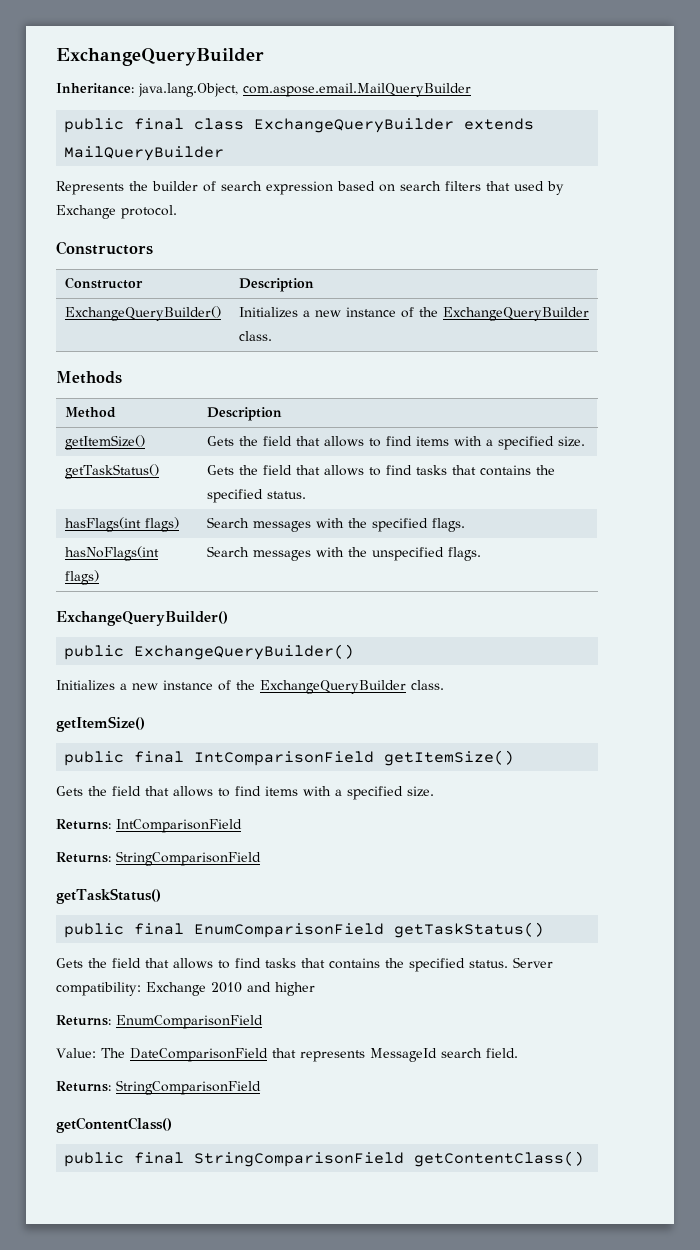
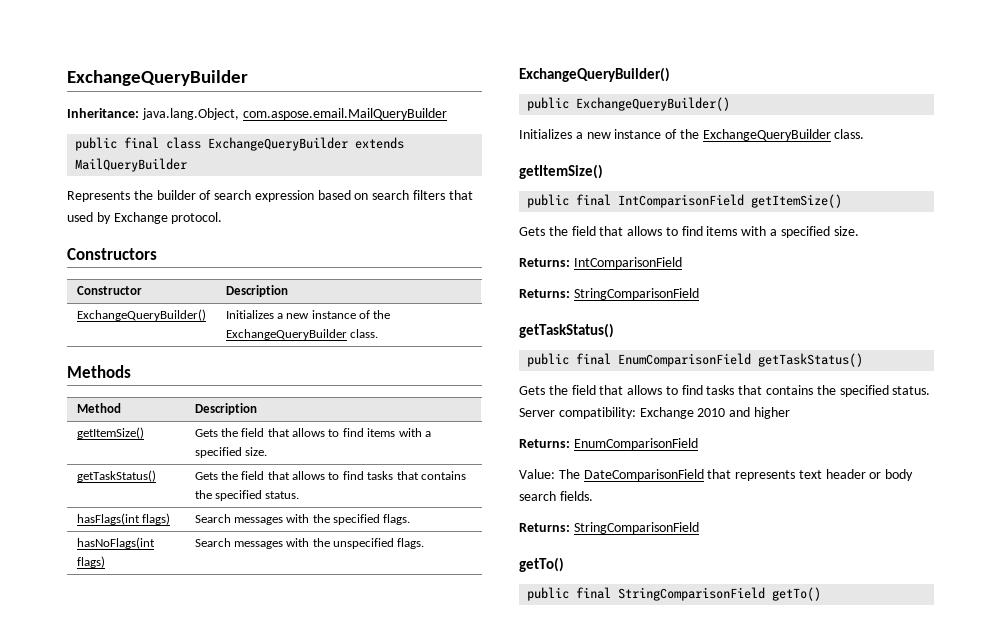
- Value: The DateComparisonField that represents MessageId search field.
+ Value: The DateComparisonField that represents text header or body search fields.
  Returns: StringComparisonField
- getContentClass()
+ getTo()
- public final StringComparisonField getContentClass()
+ public final StringComparisonField getTo()

